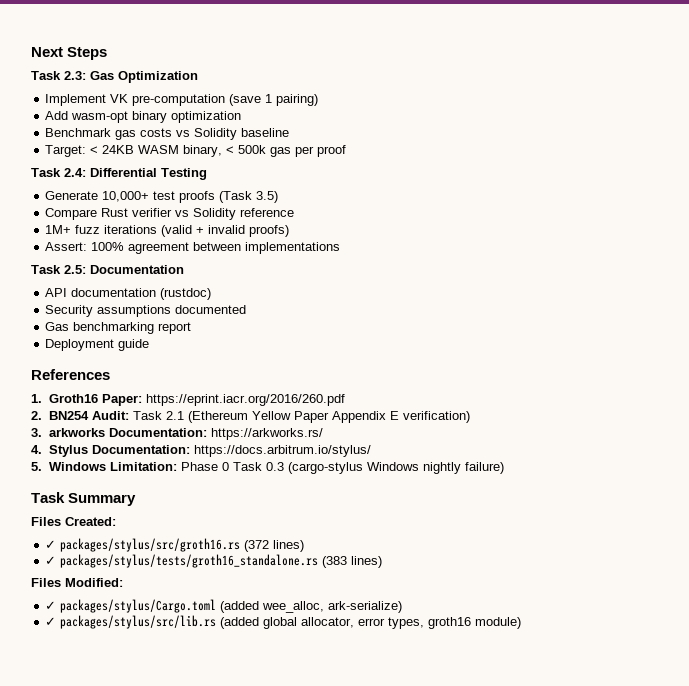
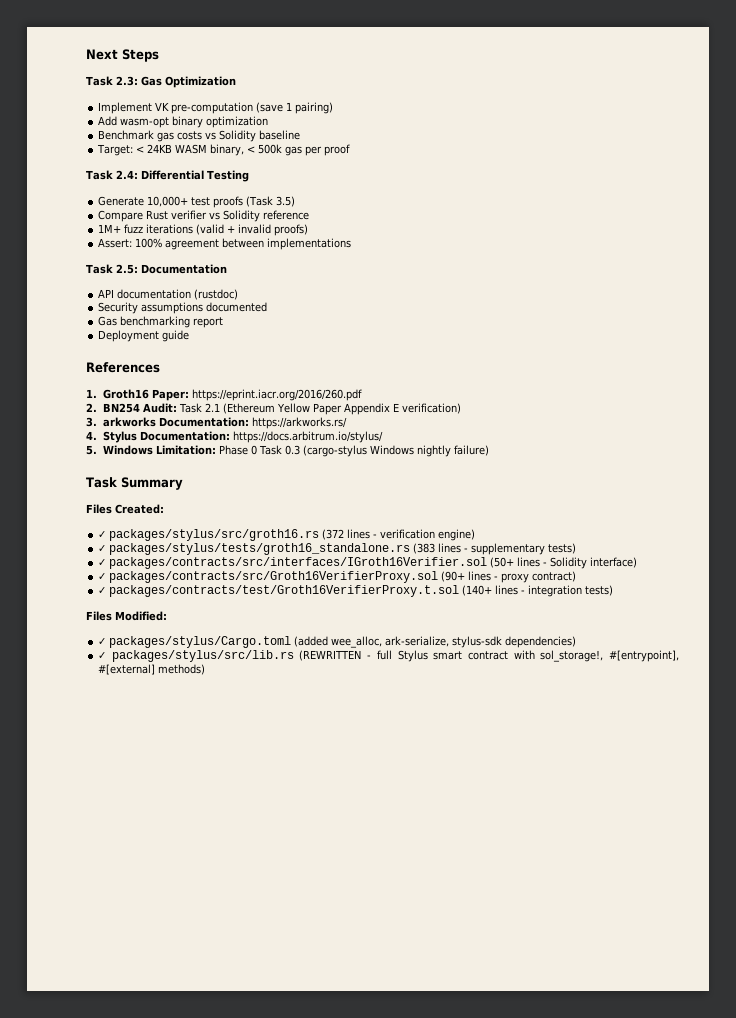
- ✓ packages/stylus/src/groth16.rs (372 lines)
+ ✓ packages/stylus/src/groth16.rs (372 lines - verification engine)
- ✓ packages/stylus/tests/groth16_standalone.rs (383 lines)
+ ✓ packages/stylus/tests/groth16_standalone.rs (383 lines - supplementary tests)
+ ✓ packages/contracts/src/interfaces/IGroth16Verifier.sol (50+ lines - Solidity interface)
+ ✓ packages/contracts/src/Groth16VerifierProxy.sol (90+ lines - proxy contract)
+ ✓ packages/contracts/test/Groth16VerifierProxy.t.sol (140+ lines - integration tests)
- ✓ packages/stylus/Cargo.toml (added wee_alloc, ark-serialize)
+ ✓ packages/stylus/Cargo.toml (added wee_alloc, ark-serialize, stylus-sdk dependencies)
- ✓ packages/stylus/src/lib.rs (added global allocator, error types, groth16 module)
+ ✓ packages/stylus/src/lib.rs (REWRITTEN - full Stylus smart contract with sol_storage!, #[entrypoint], #[external] methods)

